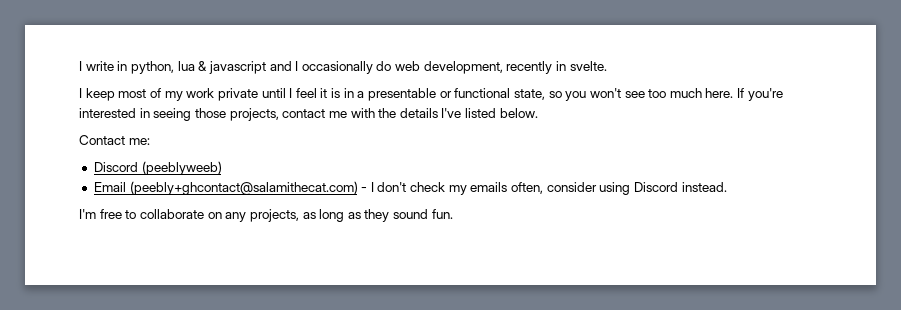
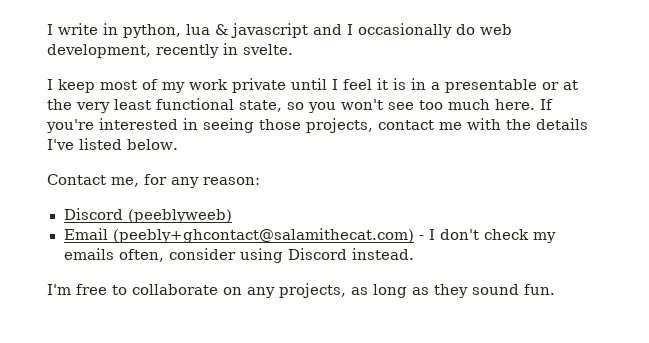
- I keep most of my work private until I feel it is in a presentable or functional state, so you won't see too much here.
+ I keep most of my work private until I feel it is in a presentable or at the very least functional state, so you won't see too much here.
- Contact me:
+ Contact me, for any reason:

